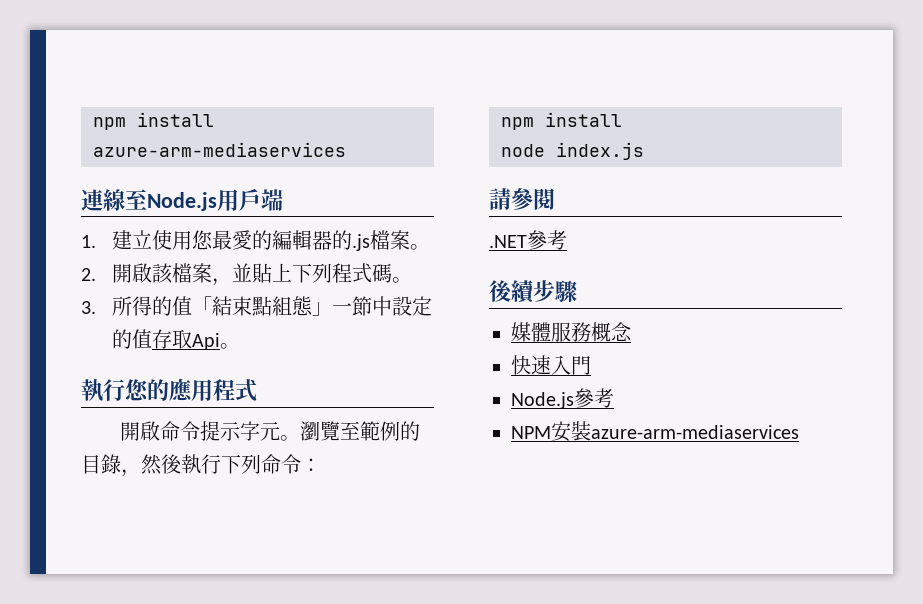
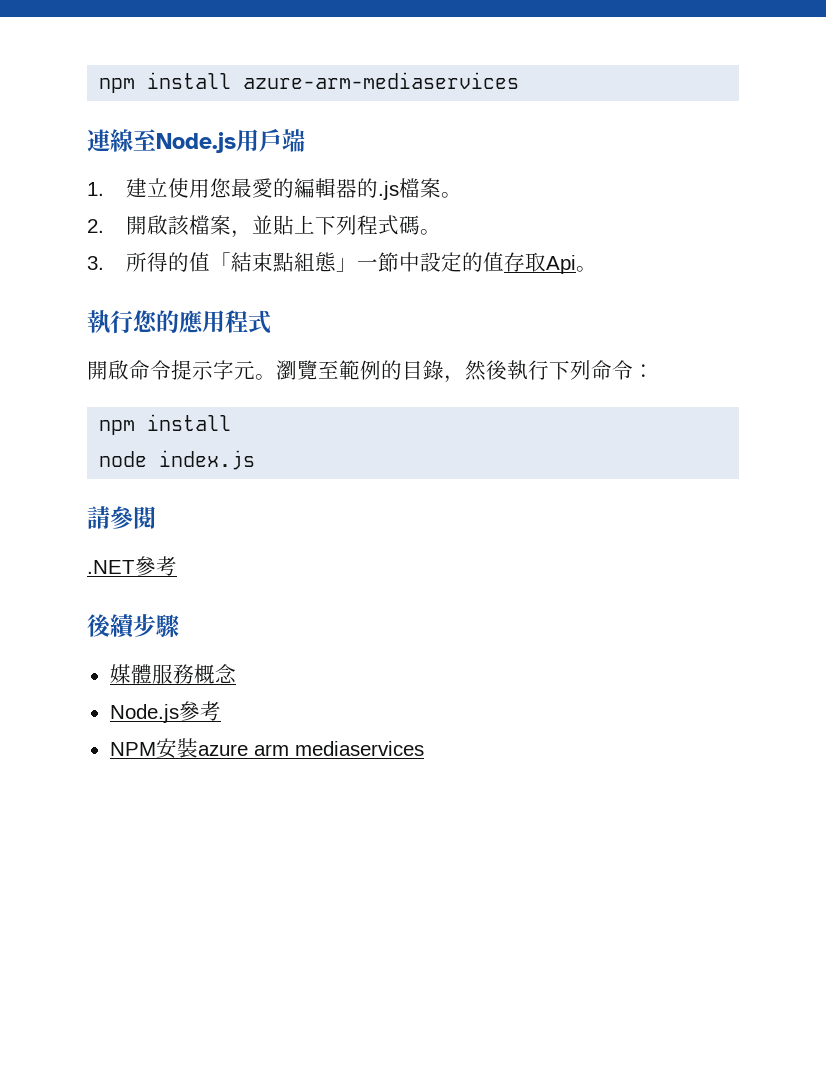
- 快速入門
- NPM安裝azure-arm-mediaservices
+ NPM安裝azure arm mediaservices

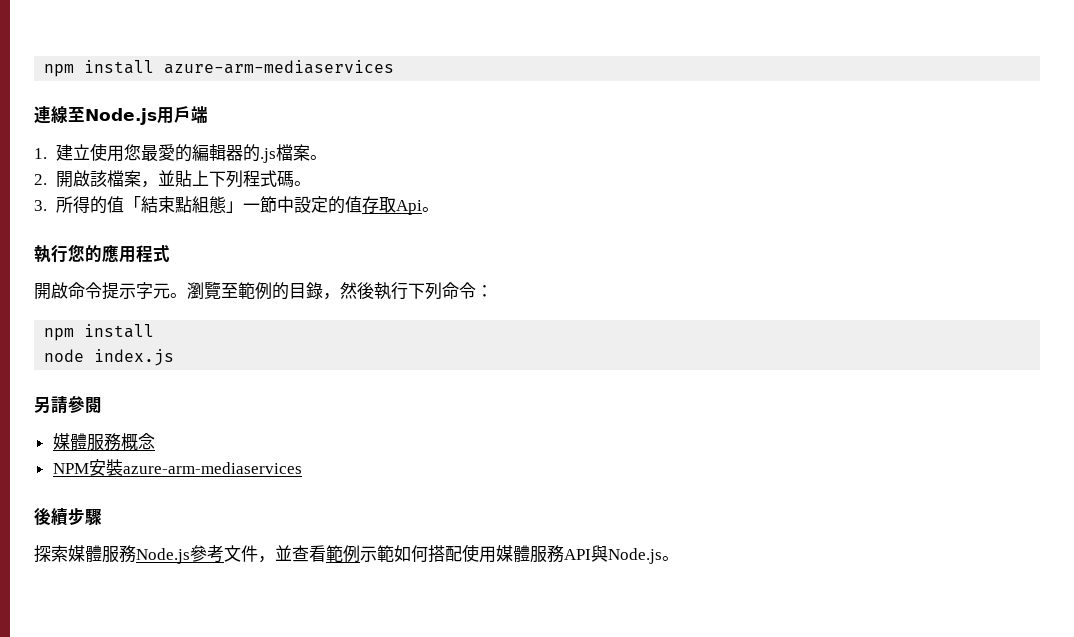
- 請參閱
+ 另請參閱
- .NET參考
- 後續步驟
- Node.js參考
- NPM安裝azure arm mediaservices
+ NPM安裝azure-arm-mediaservices
+ 後續步驟
+ 探索媒體服務Node.js參考文件，並查看範例示範如何搭配使用媒體服務API與Node.js。

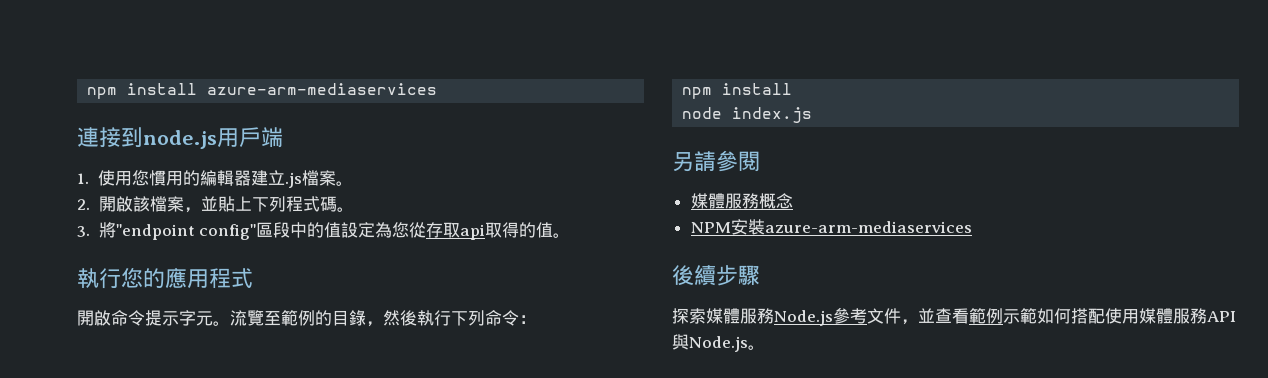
- 連線至Node.js用戶端
+ 連接到node.js用戶端
- 1.建立使用您最愛的編輯器的.js檔案。
+ 1.使用您慣用的編輯器建立.js檔案。
- 3.所得的值「結束點組態」一節中設定的值存取Api。
+ 3.將"endpoint config"區段中的值設定為您從存取api取得的值。
- 瀏覽至範例的目錄，然後執行下列命令：
+ 流覽至範例的目錄，然後執行下列命令：

